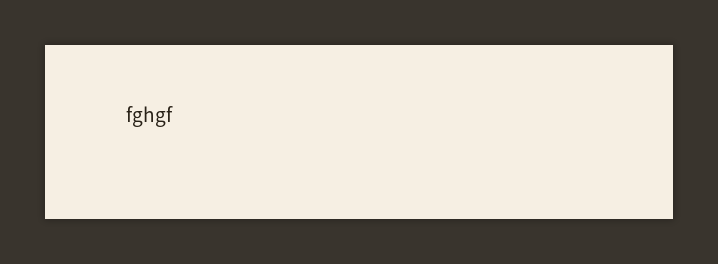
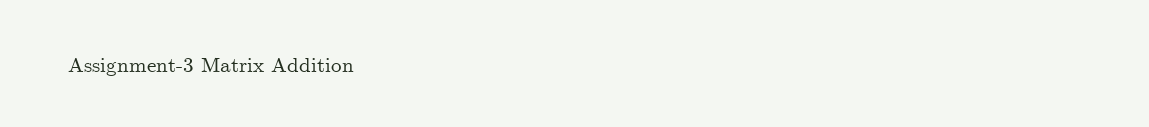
- fghgf
+ Assignment-3 Matrix Addition

